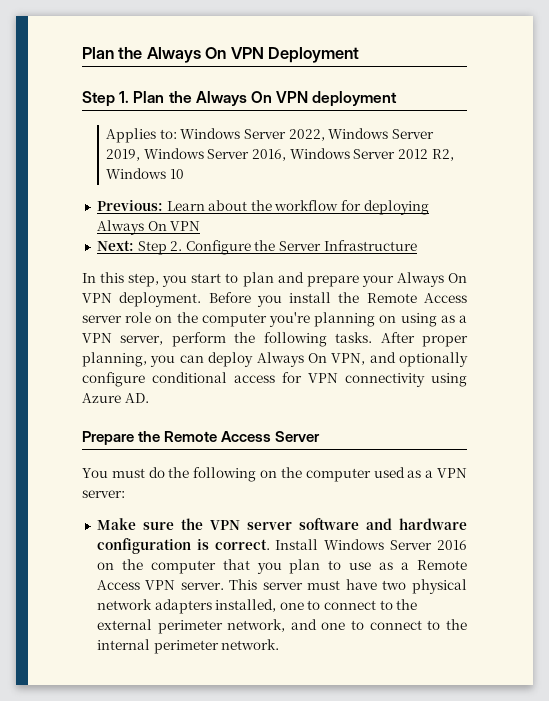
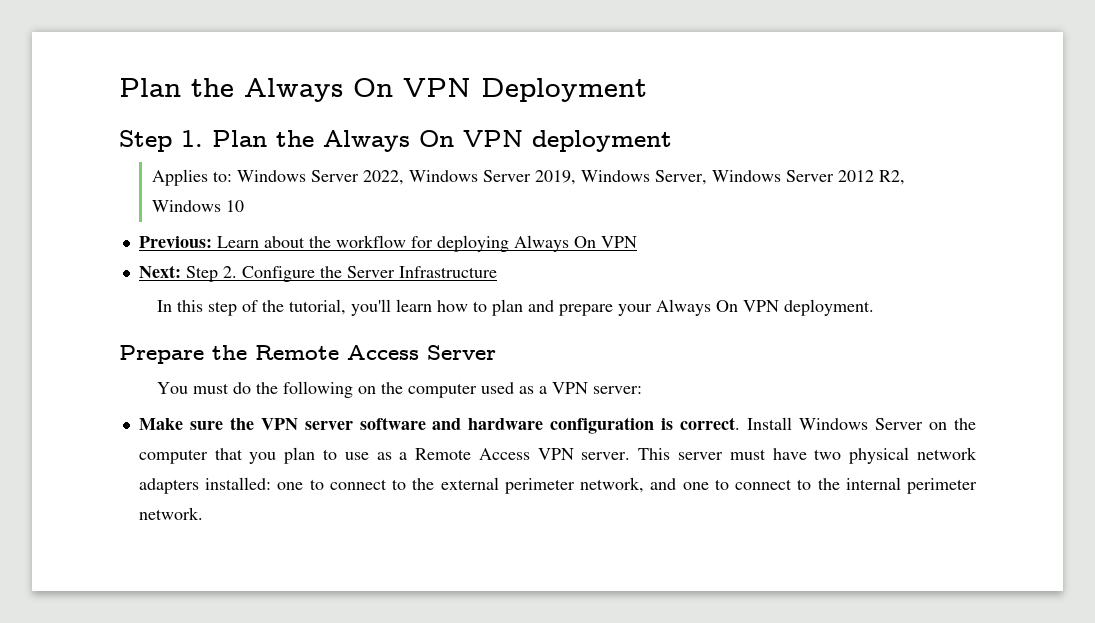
- Applies to: Windows Server 2022, Windows Server 2019, Windows Server 2016, Windows Server 2012 R2, Windows 10
+ Applies to: Windows Server 2022, Windows Server 2019, Windows Server, Windows Server 2012 R2, Windows 10
- In this step, you start to plan and prepare your Always On VPN deployment. Before you install the Remote Access server role on the computer you're planning on using as a VPN server, perform the following tasks. After proper planning, you can deploy Always On VPN, and optionally configure conditional access for VPN connectivity using Azure AD.
+ In this step of the tutorial, you'll learn how to plan and prepare your Always On VPN deployment.
- Install Windows Server 2016 on the computer that you plan to use as a Remote Access VPN server.
+ Install Windows Server on the computer that you plan to use as a Remote Access VPN server.
- This server must have two physical network adapters installed, one to connect to the external perimeter network, and one to connect to the internal perimeter network.
+ This server must have two physical network adapters installed: one to connect to the external perimeter network, and one to connect to the internal perimeter network.

